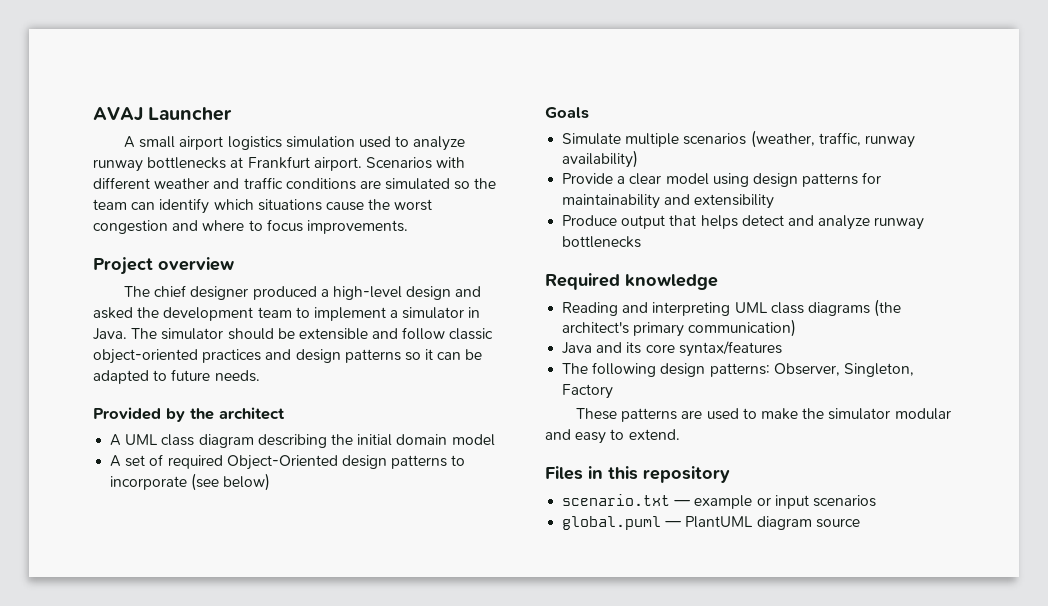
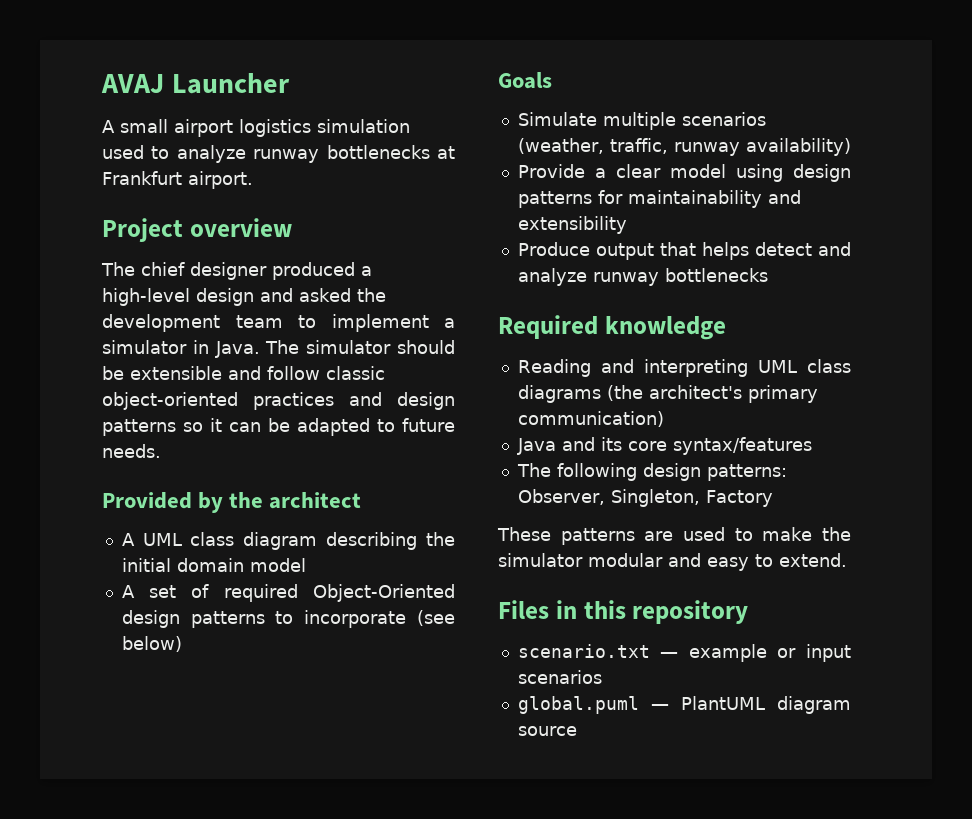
- Scenarios with different weather and traffic conditions are simulated so the team can identify which situations cause the worst congestion and where to focus improvements.

